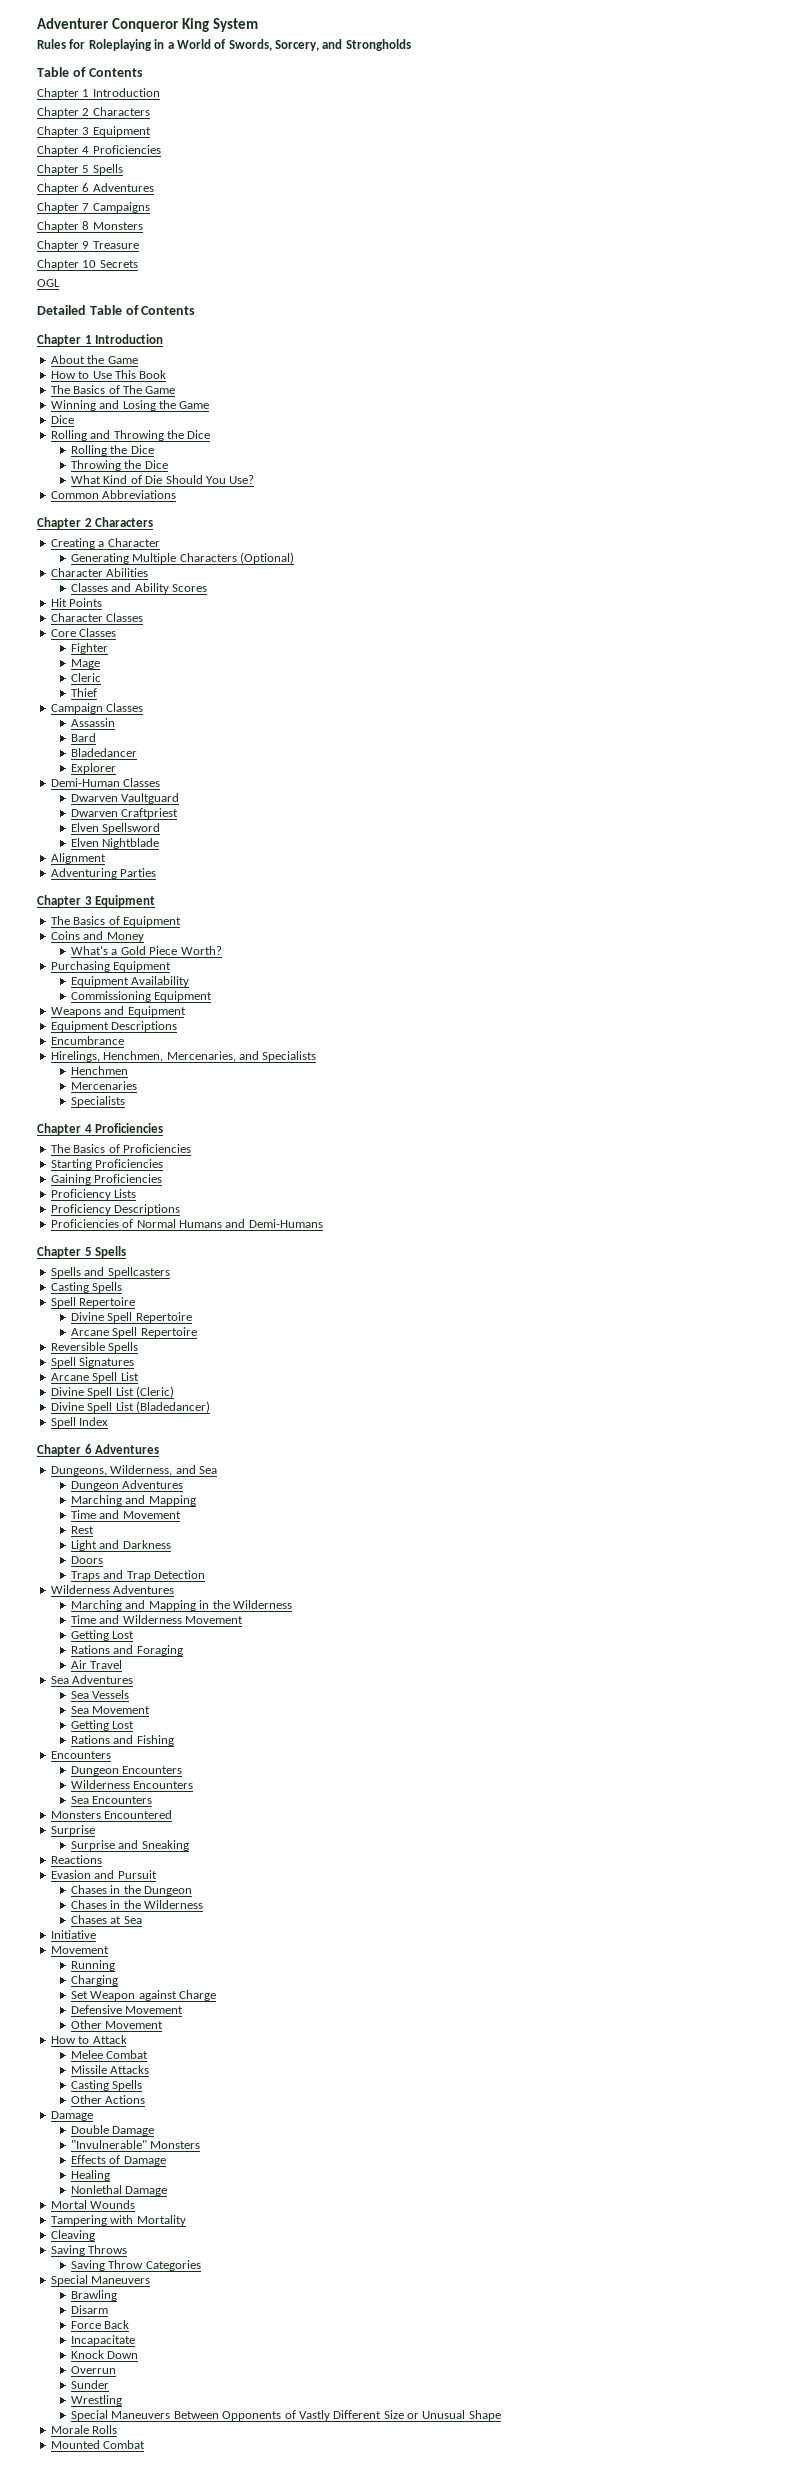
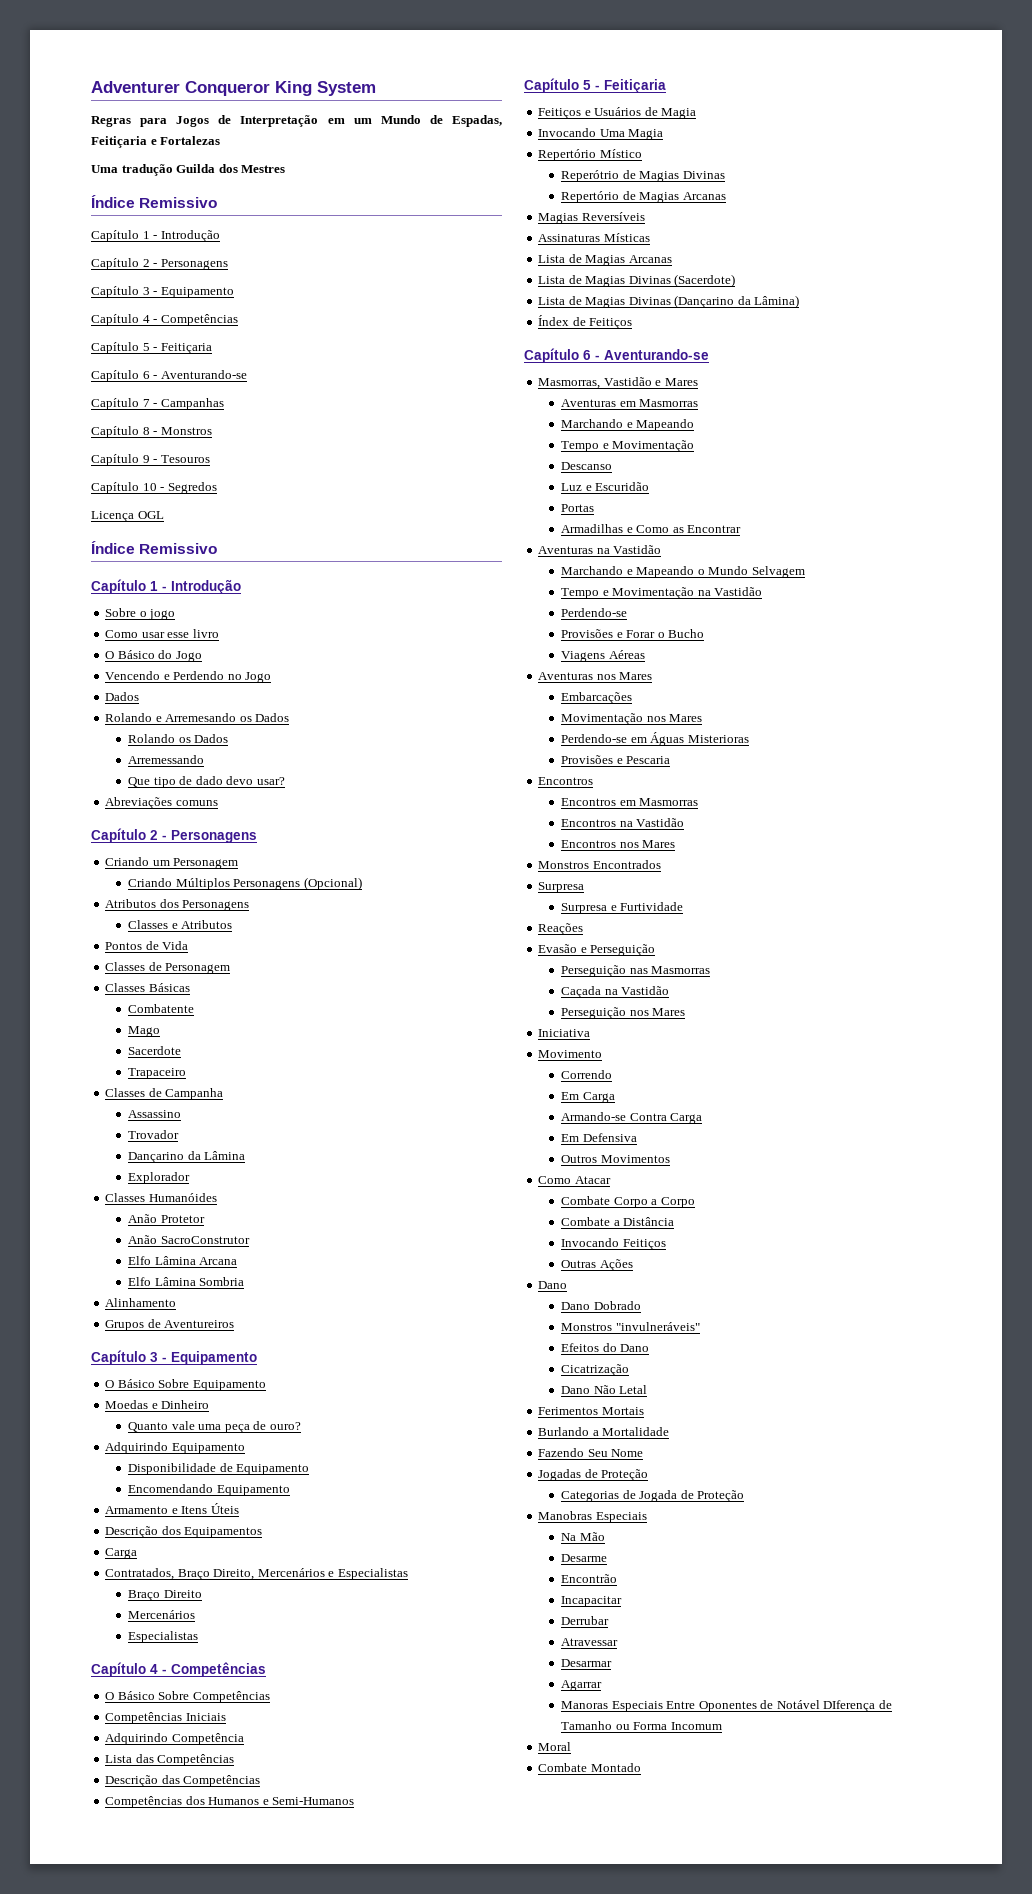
- Rules for Roleplaying in a World of Swords, Sorcery, and Strongholds
- Table of Contents
- Chapter 1 Introduction
- Chapter 2 Characters
- Chapter 3 Equipment
- Chapter 4 Proficiencies
- Chapter 5 Spells
- Chapter 6 Adventures
- Chapter 7 Campaigns
- Chapter 8 Monsters
- Chapter 9 Treasure
- Chapter 10 Secrets
- OGL
- Detailed Table of Contents
- Chapter 1 Introduction
- About the Game
- How to Use This Book
- The Basics of The Game
- Winning and Losing the Game
- Dice
- Rolling and Throwing the Dice
- Rolling the Dice
- Throwing the Dice
- What Kind of Die Should You Use?
- Common Abbreviations
- Chapter 2 Characters
- Creating a Character
- Generating Multiple Characters (Optional)
- Character Abilities
- Classes and Ability Scores
- Hit Points
- Character Classes
- Core Classes
- Fighter
- Mage
- Cleric
- Thief
- Campaign Classes
- Assassin
- Bard
- Bladedancer
- Explorer
- Demi-Human Classes
- Dwarven Vaultguard
- Dwarven Craftpriest
- Elven Spellsword
- Elven Nightblade
- Alignment
- Adventuring Parties
- Chapter 3 Equipment
- The Basics of Equipment
- Coins and Money
- What's a Gold Piece Worth?
- Purchasing Equipment
- Equipment Availability
- Commissioning Equipment
- Weapons and Equipment
- Equipment Descriptions
- Encumbrance
- Hirelings, Henchmen, Mercenaries, and Specialists
- Henchmen
- Mercenaries
- Specialists
- Chapter 4 Proficiencies
- The Basics of Proficiencies
- Starting Proficiencies
- Gaining Proficiencies
- Proficiency Lists
- Proficiency Descriptions
- Proficiencies of Normal Humans and Demi-Humans
- Chapter 5 Spells
- Spells and Spellcasters
- Casting Spells
- Spell Repertoire
- Divine Spell Repertoire
- Arcane Spell Repertoire
- Reversible Spells
- Spell Signatures
- Arcane Spell List
- Divine Spell List (Cleric)
- Divine Spell List (Bladedancer)
- Spell Index
- Chapter 6 Adventures
- Dungeons, Wilderness, and Sea
- Dungeon Adventures
- Marching and Mapping
- Time and Movement
- Rest
- Light and Darkness
- Doors
- Traps and Trap Detection
- Wilderness Adventures
- Marching and Mapping in the Wilderness
- Time and Wilderness Movement
- Getting Lost
- Rations and Foraging
- Air Travel
- Sea Adventures
- Sea Vessels
- Sea Movement
- Getting Lost
- Rations and Fishing
- Encounters
- Dungeon Encounters
- Wilderness Encounters
- Sea Encounters
- Monsters Encountered
- Surprise
- Surprise and Sneaking
- Reactions
- Evasion and Pursuit
- Chases in the Dungeon
- Chases in the Wilderness
- Chases at Sea
- Initiative
- Movement
- Running
- Charging
- Set Weapon against Charge
- Defensive Movement
- Other Movement
- How to Attack
- Melee Combat
- Missile Attacks
- Casting Spells
- Other Actions
- Damage
- Double Damage
- "Invulnerable" Monsters
- Effects of Damage
- Healing
- Nonlethal Damage
- Mortal Wounds
- Tampering with Mortality
- Cleaving
- Saving Throws
- Saving Throw Categories
- Special Maneuvers
- Brawling
- Disarm
- Force Back
- Incapacitate
- Knock Down
- Overrun
- Sunder
- Wrestling
- Special Maneuvers Between Opponents of Vastly Different Size or Unusual Shape
- Morale Rolls
- Mounted Combat
+ Regras para Jogos de Interpretação em um Mundo de Espadas, Feitiçaria e Fortalezas
+ Uma tradução Guilda dos Mestres
+ Índice Remissivo
+ Capítulo 1 - Introdução
+ Capítulo 2 - Personagens
+ Capítulo 3 - Equipamento
+ Capítulo 4 - Competências
+ Capítulo 5 - Feitiçaria
+ Capítulo 6 - Aventurando-se
+ Capítulo 7 - Campanhas
+ Capítulo 8 - Monstros
+ Capítulo 9 - Tesouros
+ Capítulo 10 - Segredos
+ Licença OGL
+ Índice Remissivo
+ Capítulo 1 - Introdução
+ Sobre o jogo
+ Como usar esse livro
+ O Básico do Jogo
+ Vencendo e Perdendo no Jogo
+ Dados
+ Rolando e Arremesando os Dados
+ Rolando os Dados
+ Arremessando
+ Que tipo de dado devo usar?
+ Abreviações comuns
+ Capítulo 2 - Personagens
+ Criando um Personagem
+ Criando Múltiplos Personagens (Opcional)
+ Atributos dos Personagens
+ Classes e Atributos
+ Pontos de Vida
+ Classes de Personagem
+ Classes Básicas
+ Combatente
+ Mago
+ Sacerdote
+ Trapaceiro
+ Classes de Campanha
+ Assassino
+ Trovador
+ Dançarino da Lâmina
+ Explorador
+ Classes Humanóides
+ Anão Protetor
+ Anão SacroConstrutor
+ Elfo Lâmina Arcana
+ Elfo Lâmina Sombria
+ Alinhamento
+ Grupos de Aventureiros
+ Capítulo 3 - Equipamento
+ O Básico Sobre Equipamento
+ Moedas e Dinheiro
+ Quanto vale uma peça de ouro?
+ Adquirindo Equipamento
+ Disponibilidade de Equipamento
+ Encomendando Equipamento
+ Armamento e Itens Úteis
+ Descrição dos Equipamentos
+ Carga
+ Contratados, Braço Direito, Mercenários e Especialistas
+ Braço Direito
+ Mercenários
+ Especialistas
+ Capítulo 4 - Competências
+ O Básico Sobre Competências
+ Competências Iniciais
+ Adquirindo Competência
+ Lista das Competências
+ Descrição das Competências
+ Competências dos Humanos e Semi-Humanos
+ Capítulo 5 - Feitiçaria
+ Feitiços e Usuários de Magia
+ Invocando Uma Magia
+ Repertório Místico
+ Reperótrio de Magias Divinas
+ Repertório de Magias Arcanas
+ Magias Reversíveis
+ Assinaturas Místicas
+ Lista de Magias Arcanas
+ Lista de Magias Divinas (Sacerdote)
+ Lista de Magias Divinas (Dançarino da Lâmina)
+ Índex de Feitiços
+ Capítulo 6 - Aventurando-se
+ Masmorras, Vastidão e Mares
+ Aventuras em Masmorras
+ Marchando e Mapeando
+ Tempo e Movimentação
+ Descanso
+ Luz e Escuridão
+ Portas
+ Armadilhas e Como as Encontrar
+ Aventuras na Vastidão
+ Marchando e Mapeando o Mundo Selvagem
+ Tempo e Movimentação na Vastidão
+ Perdendo-se
+ Provisões e Forar o Bucho
+ Viagens Aéreas
+ Aventuras nos Mares
+ Embarcações
+ Movimentação nos Mares
+ Perdendo-se em Águas Misterioras
+ Provisões e Pescaria
+ Encontros
+ Encontros em Masmorras
+ Encontros na Vastidão
+ Encontros nos Mares
+ Monstros Encontrados
+ Surpresa
+ Surpresa e Furtividade
+ Reações
+ Evasão e Perseguição
+ Perseguição nas Masmorras
+ Caçada na Vastidão
+ Perseguição nos Mares
+ Iniciativa
+ Movimento
+ Correndo
+ Em Carga
+ Armando-se Contra Carga
+ Em Defensiva
+ Outros Movimentos
+ Como Atacar
+ Combate Corpo a Corpo
+ Combate a Distância
+ Invocando Feitiços
+ Outras Ações
+ Dano
+ Dano Dobrado
+ Monstros "invulneráveis"
+ Efeitos do Dano
+ Cicatrização
+ Dano Não Letal
+ Ferimentos Mortais
+ Burlando a Mortalidade
+ Fazendo Seu Nome
+ Jogadas de Proteção
+ Categorias de Jogada de Proteção
+ Manobras Especiais
+ Na Mão
+ Desarme
+ Encontrão
+ Incapacitar
+ Derrubar
+ Atravessar
+ Desarmar
+ Agarrar
+ Manoras Especiais Entre Oponentes de Notável DIferença de Tamanho ou Forma Incomum
+ Moral
+ Combate Montado

